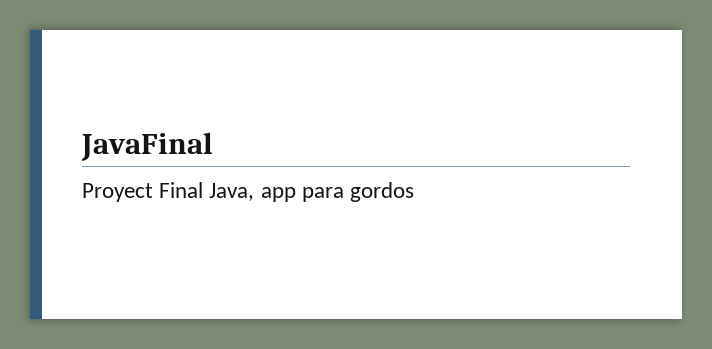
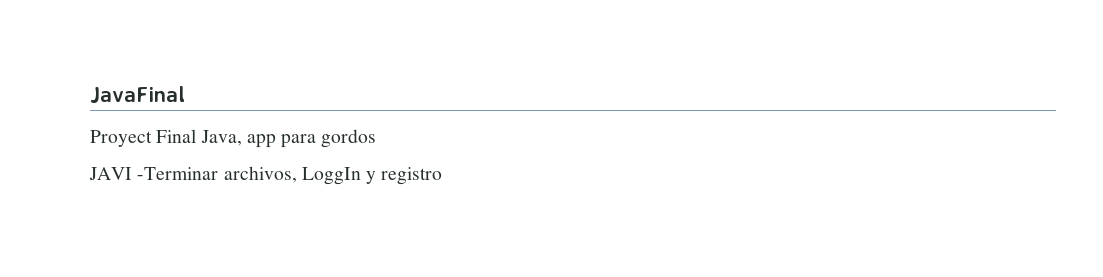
+ JAVI -Terminar archivos, LoggIn y registro

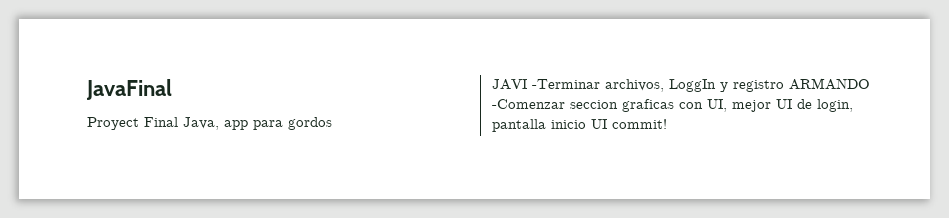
- JAVI -Terminar archivos, LoggIn y registro
+ JAVI -Terminar archivos, LoggIn y registro ARMANDO -Comenzar seccion graficas con UI, mejor UI de login, pantalla inicio UI commit!

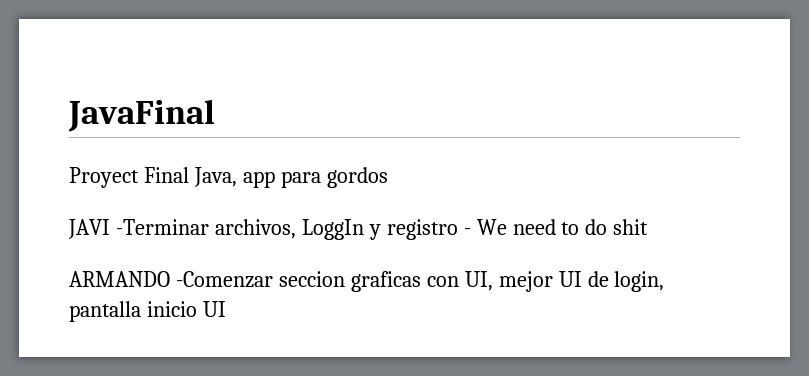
- JAVI -Terminar archivos, LoggIn y registro ARMANDO -Comenzar seccion graficas con UI, mejor UI de login, pantalla inicio UI commit!
+ JAVI -Terminar archivos, LoggIn y registro - We need to do shit
+ ARMANDO -Comenzar seccion graficas con UI, mejor UI de login, pantalla inicio UI

